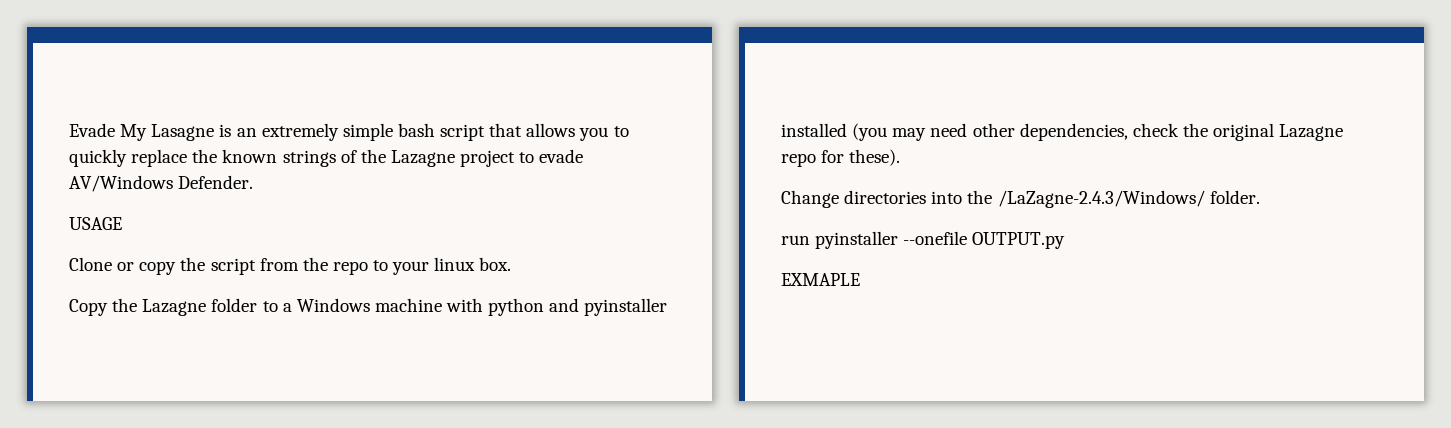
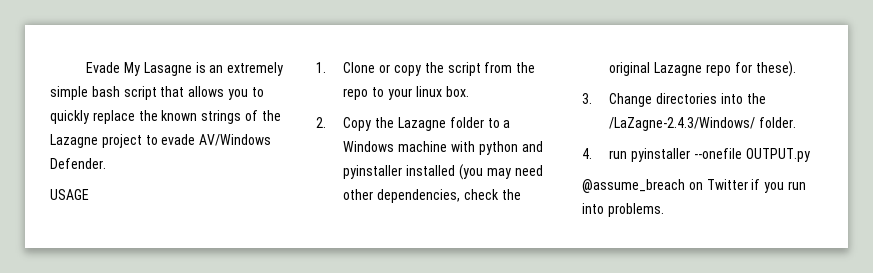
- Clone or copy the script from the repo to your linux box.
+ 1. Clone or copy the script from the repo to your linux box.
- Copy the Lazagne folder to a Windows machine with python and pyinstaller installed (you may need other dependencies, check the original Lazagne repo for these).
+ 2. Copy the Lazagne folder to a Windows machine with python and pyinstaller installed (you may need other dependencies, check the original Lazagne repo for these).
- Change directories into the /LaZagne-2.4.3/Windows/ folder.
+ 3. Change directories into the /LaZagne-2.4.3/Windows/ folder.
- run pyinstaller --onefile OUTPUT.py
+ 4. run pyinstaller --onefile OUTPUT.py
- EXMAPLE
+ @assume_breach on Twitter if you run into problems.

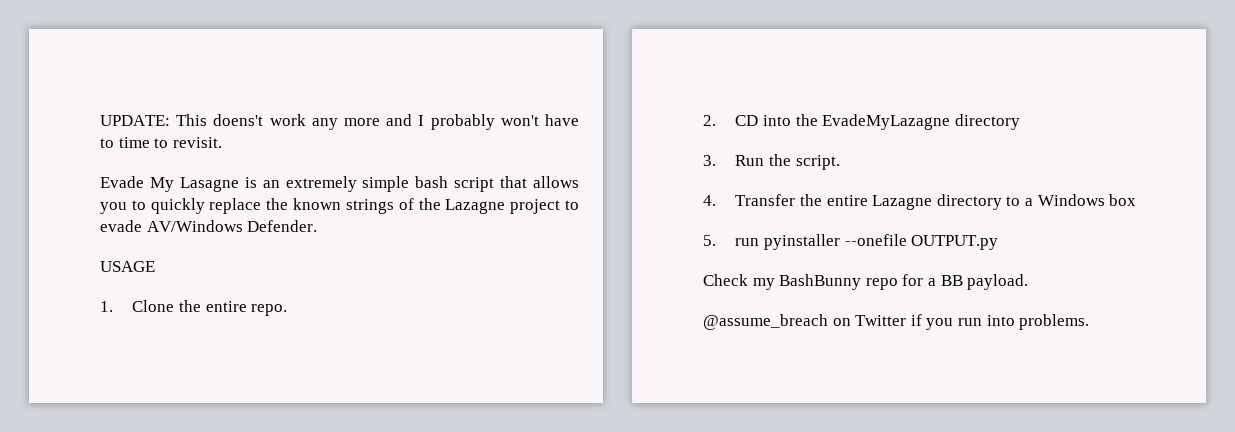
+ UPDATE: This doens't work any more and I probably won't have to time to revisit.
- 1. Clone or copy the script from the repo to your linux box.
- 2. Copy the Lazagne folder to a Windows machine with python and pyinstaller installed (you may need other dependencies, check the original Lazagne repo for these).
- 3. Change directories into the /LaZagne-2.4.3/Windows/ folder.
- 4. run pyinstaller --onefile OUTPUT.py
+ 1. Clone the entire repo.
+ 2. CD into the EvadeMyLazagne directory
+ 3. Run the script.
+ 4. Transfer the entire Lazagne directory to a Windows box
+ 5. run pyinstaller --onefile OUTPUT.py
+ Check my BashBunny repo for a BB payload.

